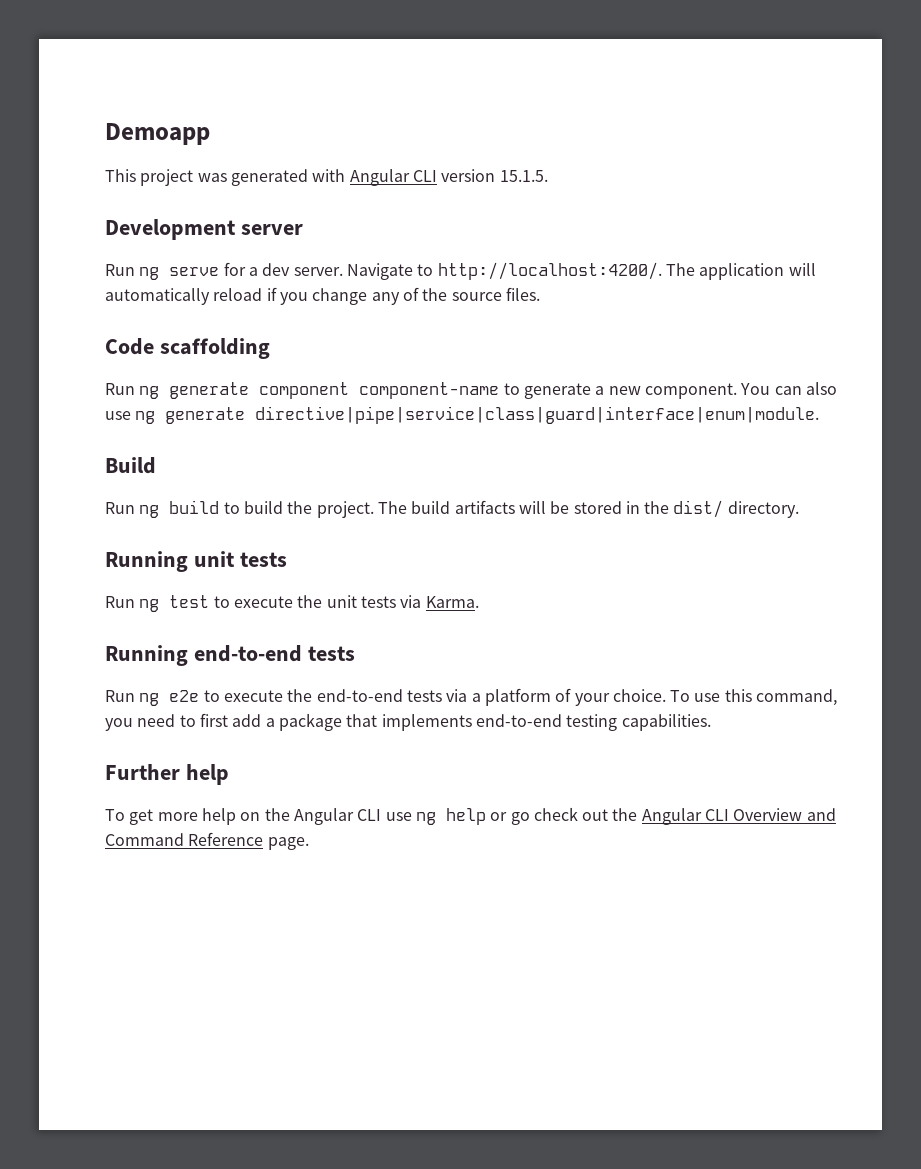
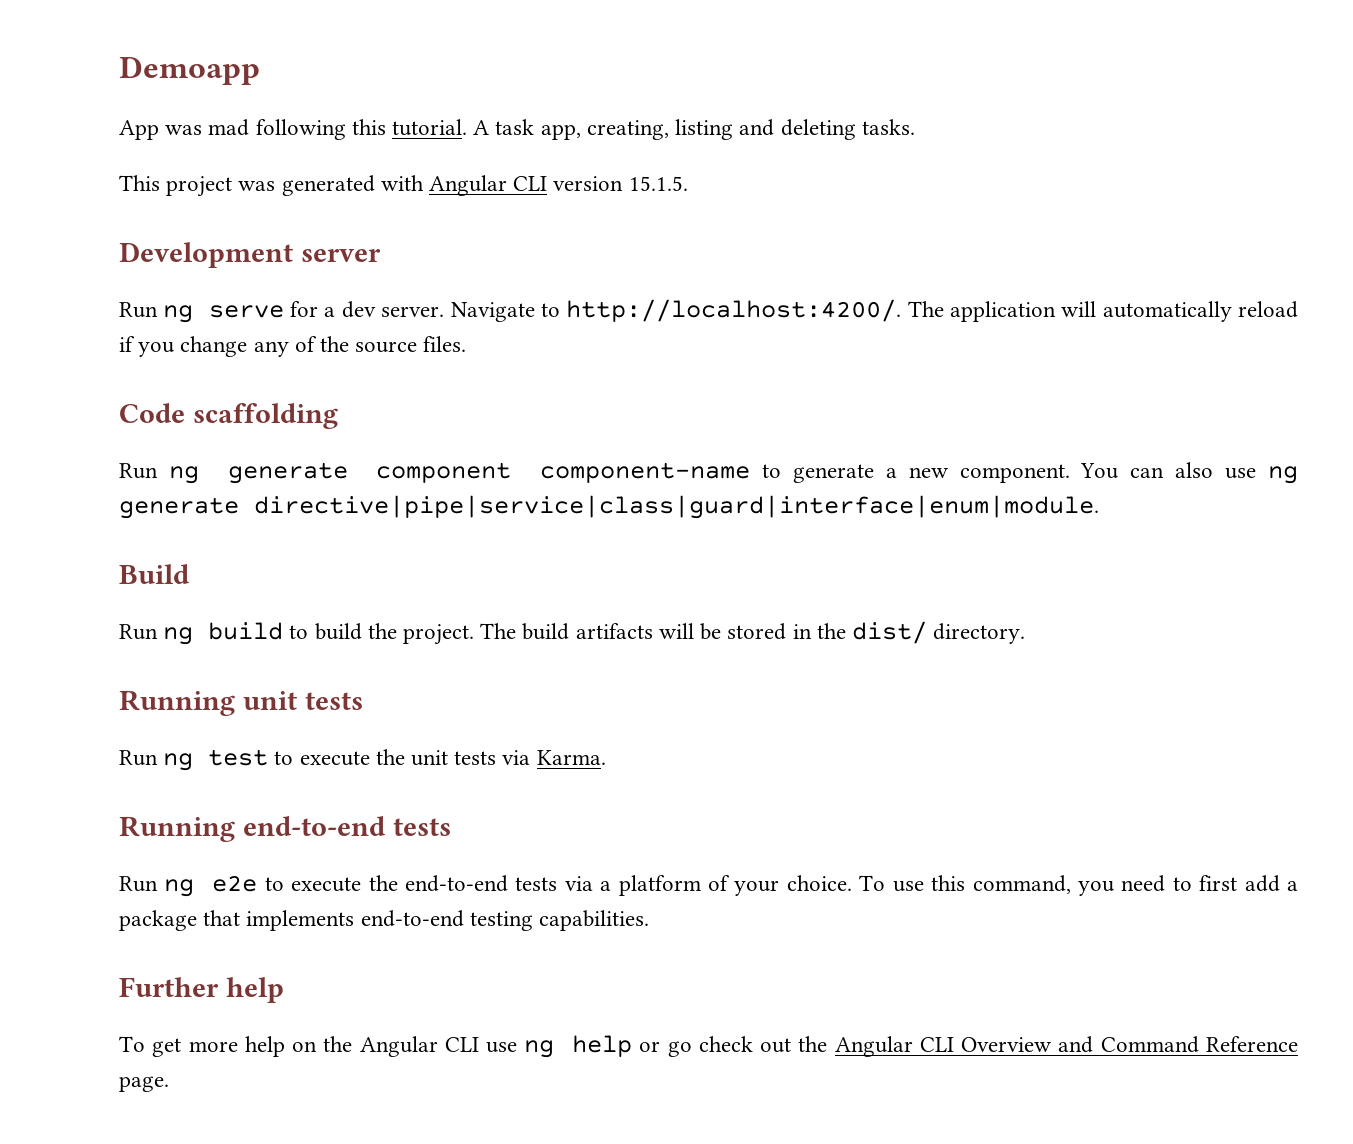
+ App was mad following this tutorial. A task app, creating, listing and deleting tasks.

